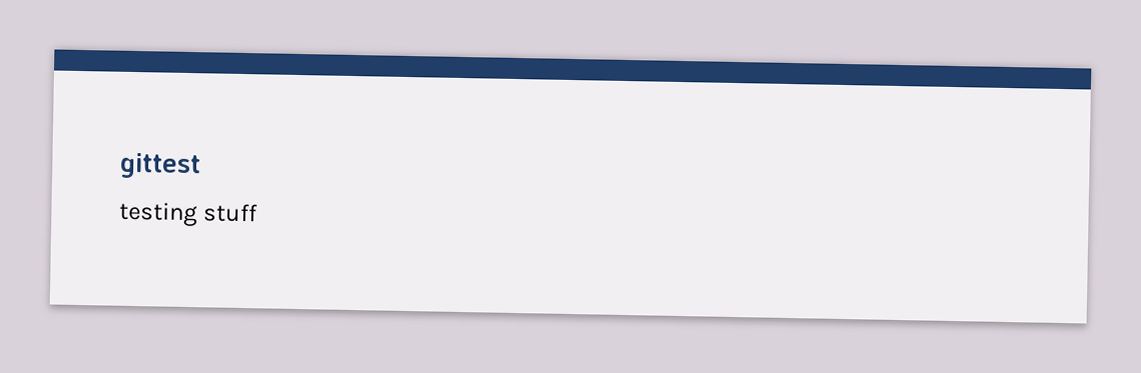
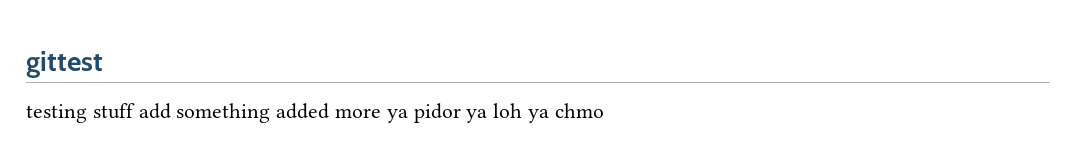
- testing stuff
+ testing stuff add something added more ya pidor ya loh ya chmo

